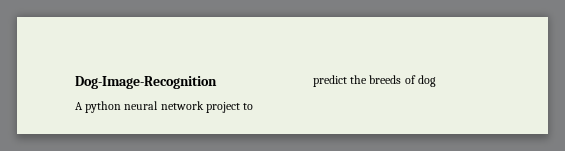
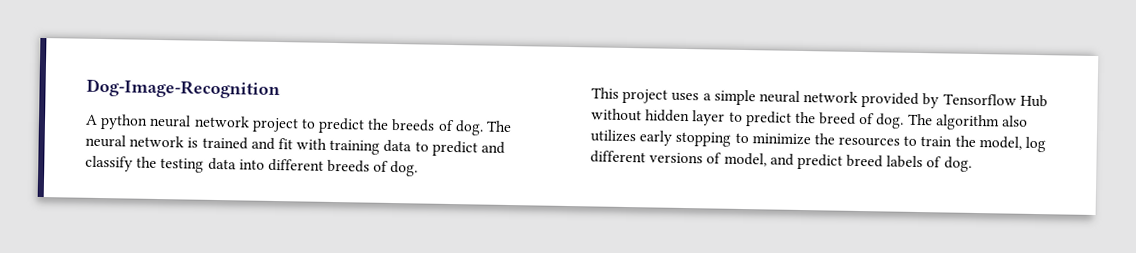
- A python neural network project to predict the breeds of dog
+ A python neural network project to predict the breeds of dog. The neural network is trained and fit with training data to predict and classify the testing data into different breeds of dog.
+ This project uses a simple neural network provided by Tensorflow Hub without hidden layer to predict the breed of dog. The algorithm also utilizes early stopping to minimize the resources to train the model, log different versions of model, and predict breed labels of dog.

